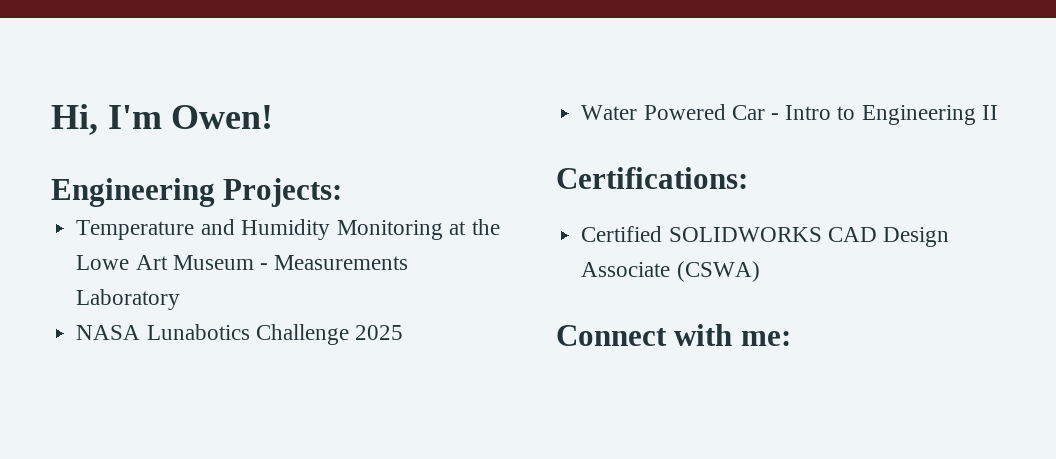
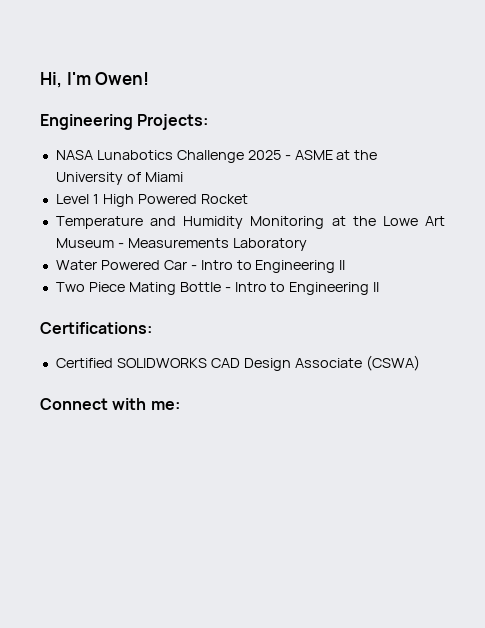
+ NASA Lunabotics Challenge 2025 - ASME at the University of Miami
+ Level 1 High Powered Rocket
- NASA Lunabotics Challenge 2025
+ Two Piece Mating Bottle - Intro to Engineering II

